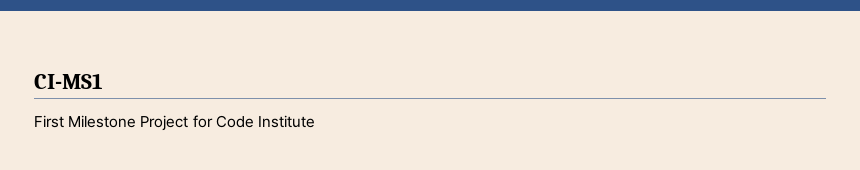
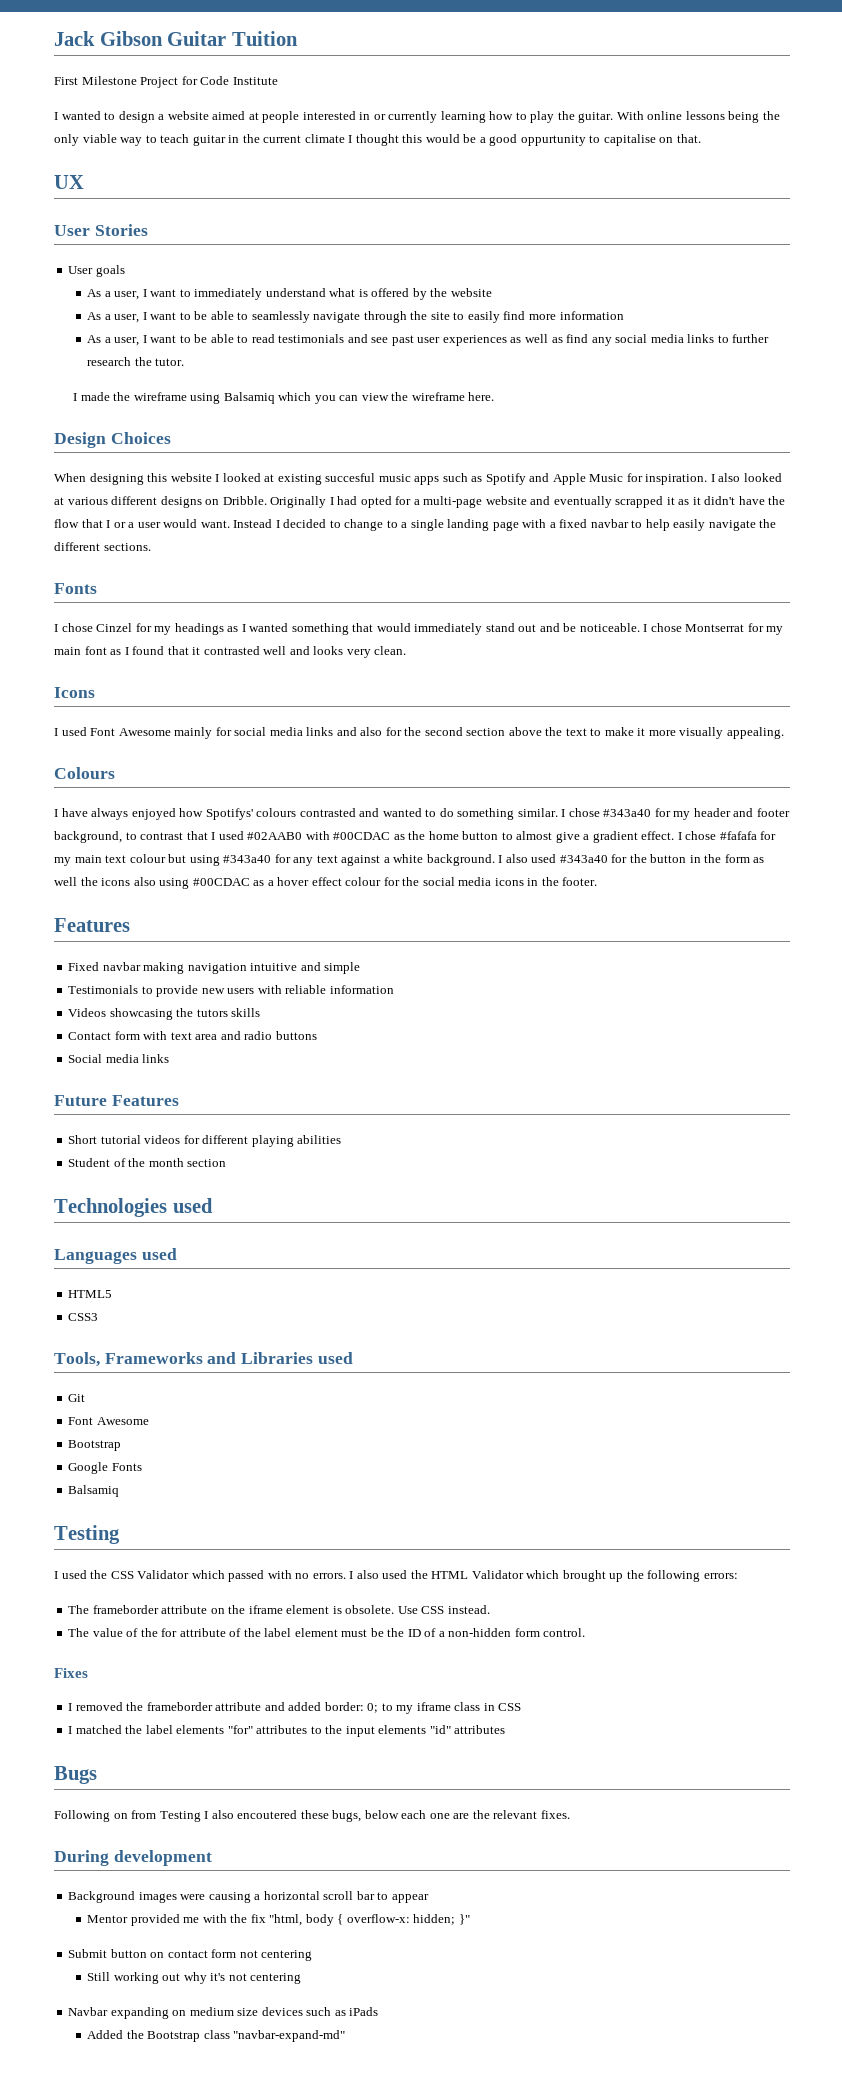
- CI-MS1
+ Jack Gibson Guitar Tuition
+ I wanted to design a website aimed at people interested in or currently learning how to play the guitar. With online lessons being the only viable way to teach guitar in the current climate I thought this would be a good oppurtunity to capitalise on that.
+ UX
+ User Stories
+ User goals
+ As a user, I want to immediately understand what is offered by the website
+ As a user, I want to be able to seamlessly navigate through the site to easily find more information
+ As a user, I want to be able to read testimonials and see past user experiences as well as find any social media links to further research the tutor.
+ I made the wireframe using Balsamiq which you can view the wireframe here.
+ Design Choices
+ When designing this website I looked at existing succesful music apps such as Spotify and Apple Music for inspiration. I also looked at various different designs on Dribble. Originally I had opted for a multi-page website and eventually scrapped it as it didn't have the flow that I or a user would want. Instead I decided to change to a single landing page with a fixed navbar to help easily navigate the different sections.
+ Fonts
+ I chose Cinzel for my headings as I wanted something that would immediately stand out and be noticeable. I chose Montserrat for my main font as I found that it contrasted well and looks very clean.
+ Icons
+ I used Font Awesome mainly for social media links and also for the second section above the text to make it more visually appealing.
+ Colours
+ I have always enjoyed how Spotifys' colours contrasted and wanted to do something similar. I chose #343a40 for my header and footer background, to contrast that I used #02AAB0 with #00CDAC as the home button to almost give a gradient effect. I chose #fafafa for my main text colour but using #343a40 for any text against a white background. I also used #343a40 for the button in the form as well the icons also using #00CDAC as a hover effect colour for the social media icons in the footer.
+ Features
+ Fixed navbar making navigation intuitive and simple
+ Testimonials to provide new users with reliable information
+ Videos showcasing the tutors skills
+ Contact form with text area and radio buttons
+ Social media links
+ Future Features
+ Short tutorial videos for different playing abilities
+ Student of the month section
+ Technologies used
+ Languages used
+ HTML5
+ CSS3
+ Tools, Frameworks and Libraries used
+ Git
+ Font Awesome
+ Bootstrap
+ Google Fonts
+ Balsamiq
+ Testing
+ I used the CSS Validator which passed with no errors. I also used the HTML Validator which brought up the following errors:
+ The frameborder attribute on the iframe element is obsolete. Use CSS instead.
+ The value of the for attribute of the label element must be the ID of a non-hidden form control.
+ Fixes
+ I removed the frameborder attribute and added border: 0; to my iframe class in CSS
+ I matched the label elements "for" attributes to the input elements "id" attributes
+ Bugs
+ Following on from Testing I also encoutered these bugs, below each one are the relevant fixes.
+ During development
+ Background images were causing a horizontal scroll bar to appear
+ Mentor provided me with the fix "html, body { overflow-x: hidden; }"
+ Submit button on contact form not centering
+ Still working out why it's not centering
+ Navbar expanding on medium size devices such as iPads
+ Added the Bootstrap class "navbar-expand-md"

